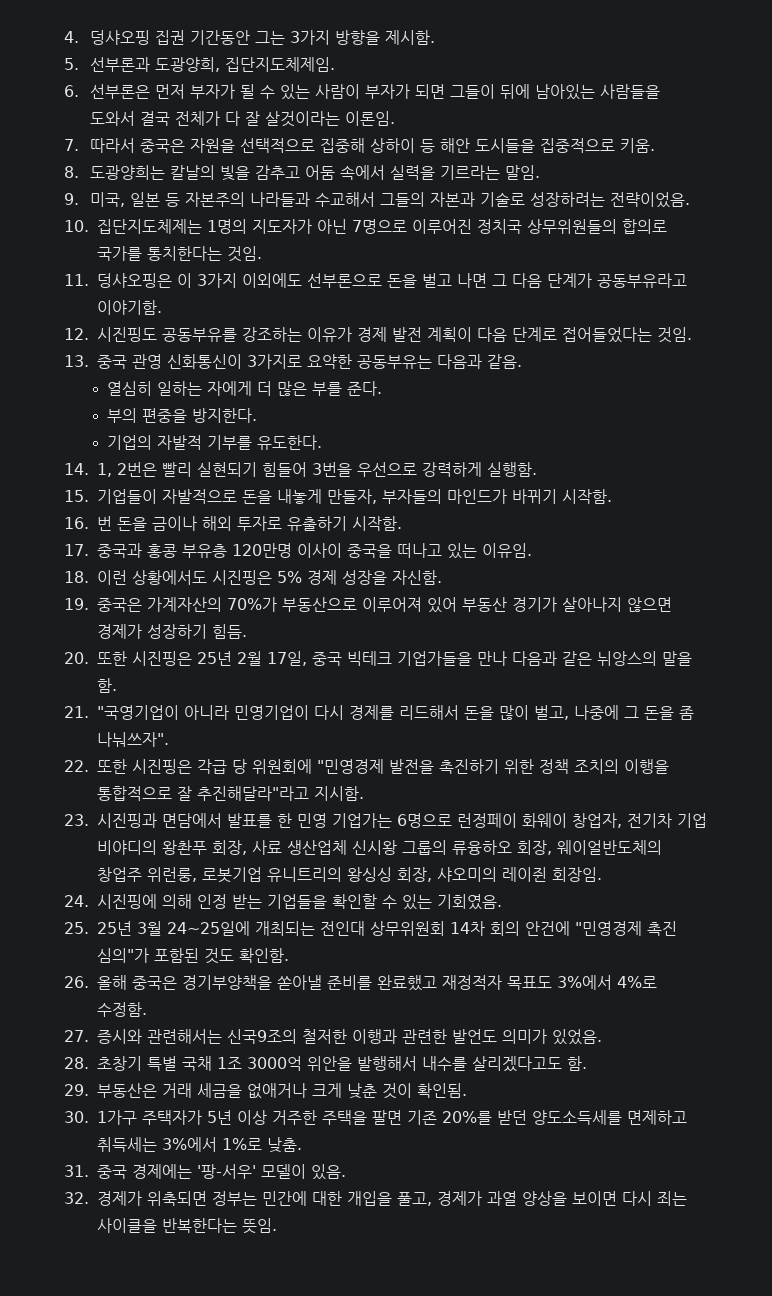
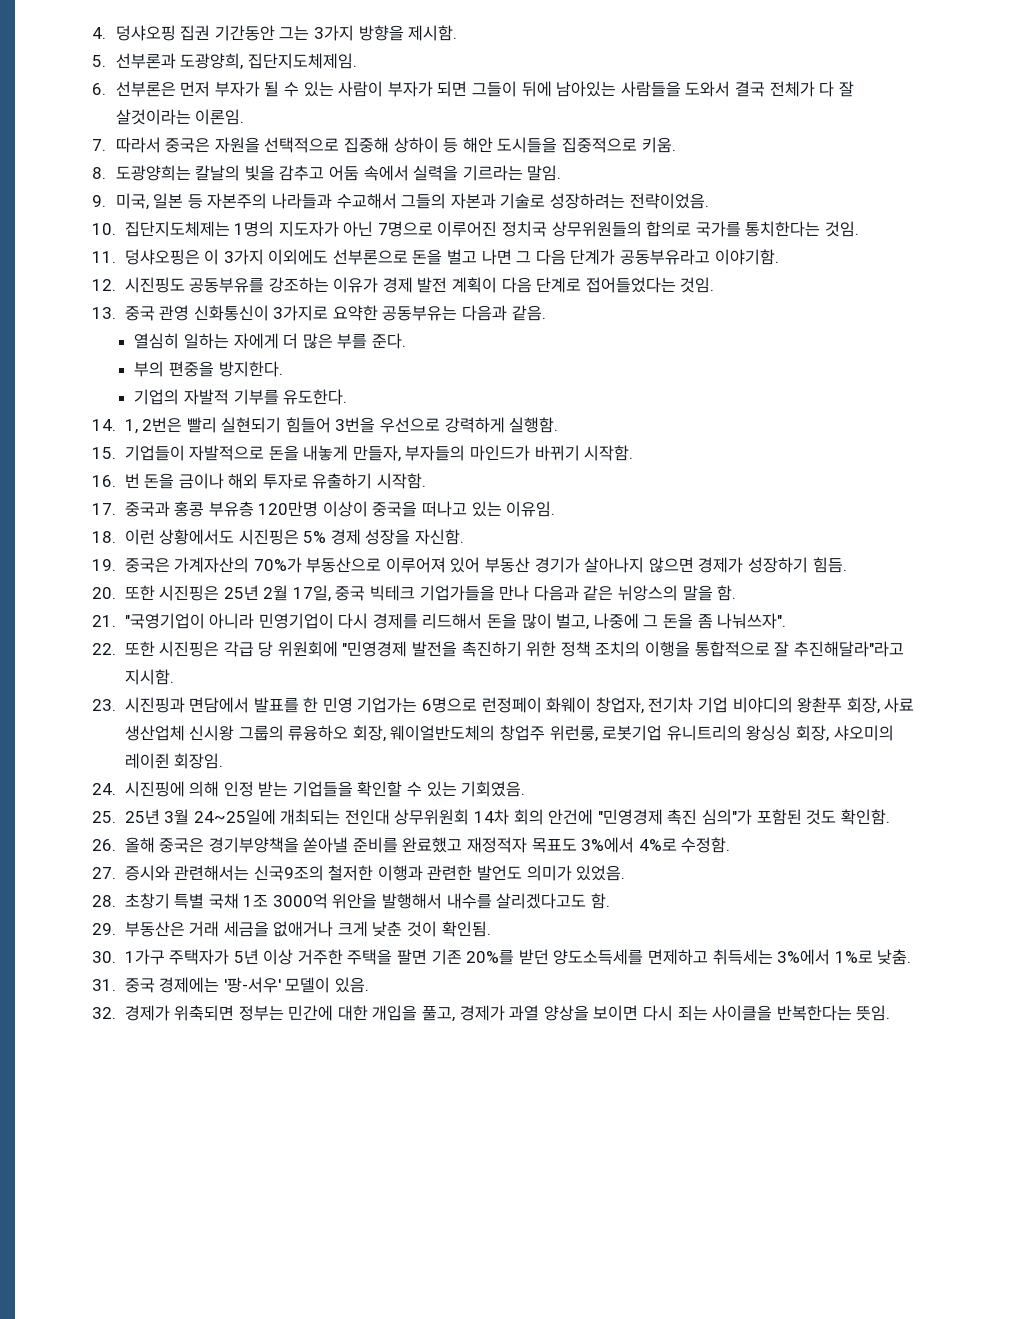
- 17. 중국과 홍콩 부유층 120만명 이사이 중국을 떠나고 있는 이유임.
+ 17. 중국과 홍콩 부유층 120만명 이상이 중국을 떠나고 있는 이유임.

